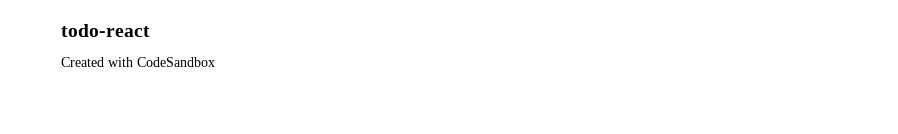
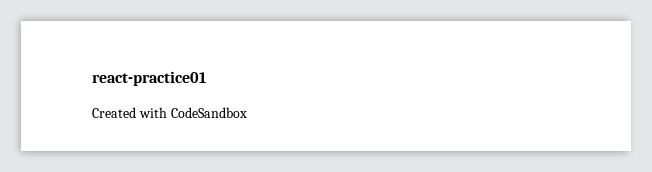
- todo-react
+ react-practice01

